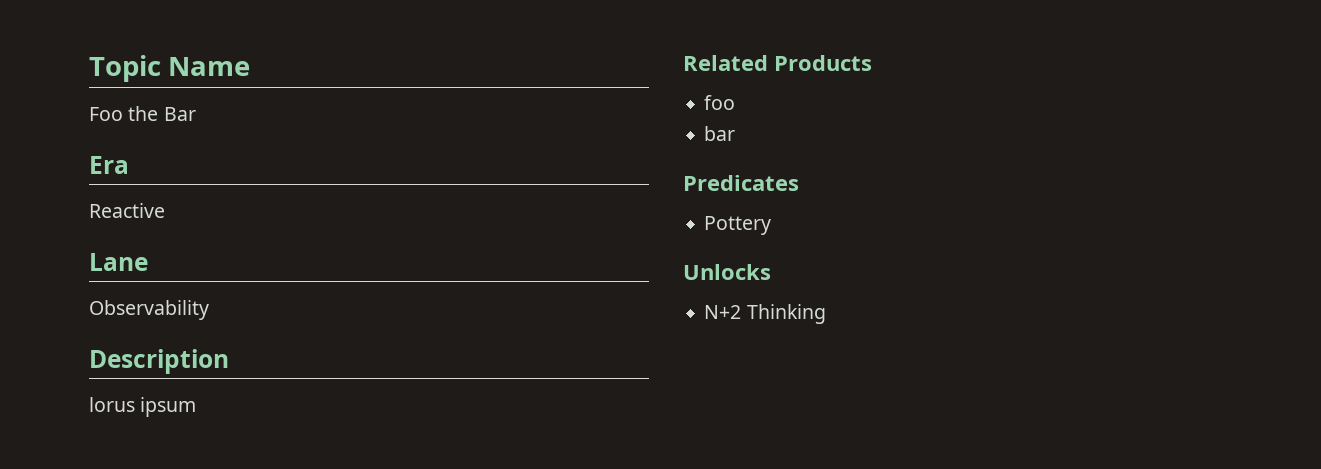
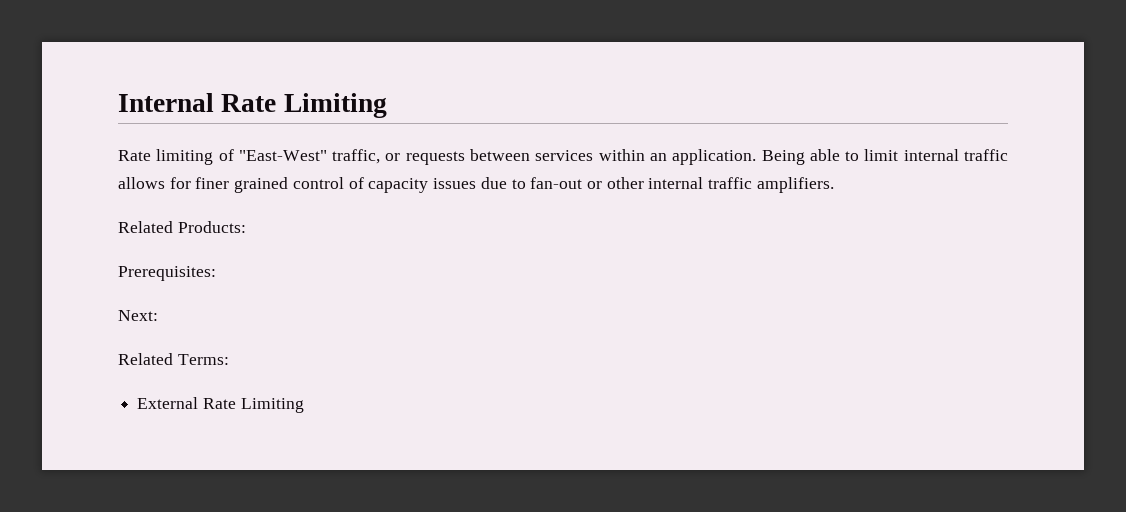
- Topic Name
- Foo the Bar
- Era
- Reactive
- Lane
- Observability
- Description
- lorus ipsum
- Related Products
- foo
- bar
- Predicates
- Pottery
- Unlocks
- N+2 Thinking
+ Internal Rate Limiting
+ Rate limiting of "East-West" traffic, or requests between services within an application. Being able to limit internal traffic allows for finer grained control of capacity issues due to fan-out or other internal traffic amplifiers.
+ Related Products:
+ Prerequisites:
+ Next:
+ Related Terms:
+ External Rate Limiting

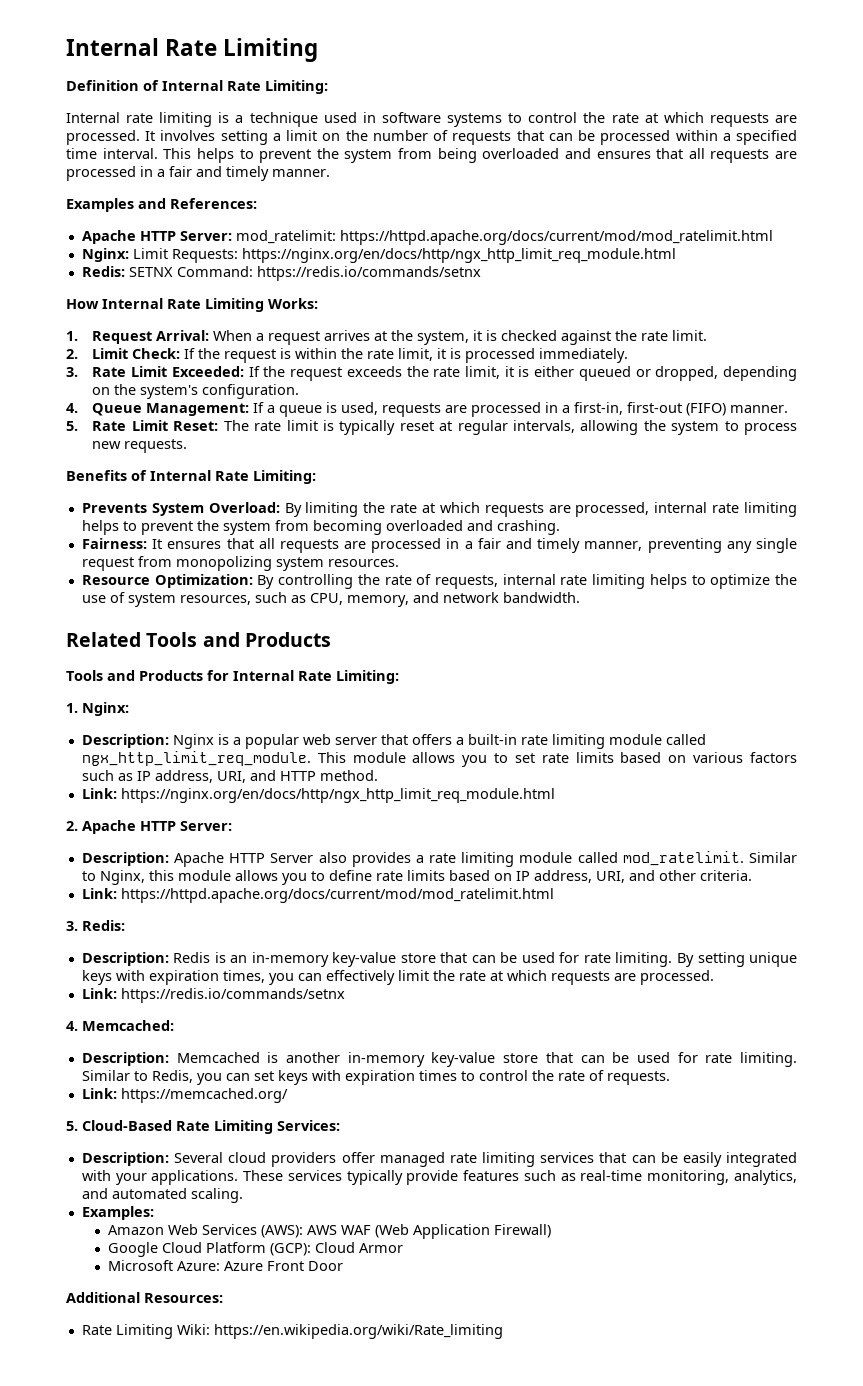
- Rate limiting of "East-West" traffic, or requests between services within an application. Being able to limit internal traffic allows for finer grained control of capacity issues due to fan-out or other internal traffic amplifiers.
- Related Products:
- Prerequisites:
- Next:
- Related Terms:
- External Rate Limiting
+ Definition of Internal Rate Limiting:
+ Internal rate limiting is a technique used in software systems to control the rate at which requests are processed. It involves setting a limit on the number of requests that can be processed within a specified time interval. This helps to prevent the system from being overloaded and ensures that all requests are processed in a fair and timely manner.
+ Examples and References:
+ Apache HTTP Server: mod_ratelimit: https://httpd.apache.org/docs/current/mod/mod_ratelimit.html
+ Nginx: Limit Requests: https://nginx.org/en/docs/http/ngx_http_limit_req_module.html
+ Redis: SETNX Command: https://redis.io/commands/setnx
+ How Internal Rate Limiting Works:
+ 1. Request Arrival: When a request arrives at the system, it is checked against the rate limit.
+ 2. Limit Check: If the request is within the rate limit, it is processed immediately.
+ 3. Rate Limit Exceeded: If the request exceeds the rate limit, it is either queued or dropped, depending on the system's configuration.
+ 4. Queue Management: If a queue is used, requests are processed in a first-in, first-out (FIFO) manner.
+ 5. Rate Limit Reset: The rate limit is typically reset at regular intervals, allowing the system to process new requests.
+ Benefits of Internal Rate Limiting:
+ Prevents System Overload: By limiting the rate at which requests are processed, internal rate limiting helps to prevent the system from becoming overloaded and crashing.
+ Fairness: It ensures that all requests are processed in a fair and timely manner, preventing any single request from monopolizing system resources.
+ Resource Optimization: By controlling the rate of requests, internal rate limiting helps to optimize the use of system resources, such as CPU, memory, and network bandwidth.
+ Related Tools and Products
+ Tools and Products for Internal Rate Limiting:
+ 1. Nginx:
+ Description: Nginx is a popular web server that offers a built-in rate limiting module called ngx_http_limit_req_module. This module allows you to set rate limits based on various factors such as IP address, URI, and HTTP method.
+ Link: https://nginx.org/en/docs/http/ngx_http_limit_req_module.html
+ 2. Apache HTTP Server:
+ Description: Apache HTTP Server also provides a rate limiting module called mod_ratelimit. Similar to Nginx, this module allows you to define rate limits based on IP address, URI, and other criteria.
+ Link: https://httpd.apache.org/docs/current/mod/mod_ratelimit.html
+ 3. Redis:
+ Description: Redis is an in-memory key-value store that can be used for rate limiting. By setting unique keys with expiration times, you can effectively limit the rate at which requests are processed.
+ Link: https://redis.io/commands/setnx
+ 4. Memcached:
+ Description: Memcached is another in-memory key-value store that can be used for rate limiting. Similar to Redis, you can set keys with expiration times to control the rate of requests.
+ Link: https://memcached.org/
+ 5. Cloud-Based Rate Limiting Services:
+ Description: Several cloud providers offer managed rate limiting services that can be easily integrated with your applications. These services typically provide features such as real-time monitoring, analytics, and automated scaling.
+ Examples:
+ Amazon Web Services (AWS): AWS WAF (Web Application Firewall)
+ Google Cloud Platform (GCP): Cloud Armor
+ Microsoft Azure: Azure Front Door
+ Additional Resources:
+ Rate Limiting Wiki: https://en.wikipedia.org/wiki/Rate_limiting

